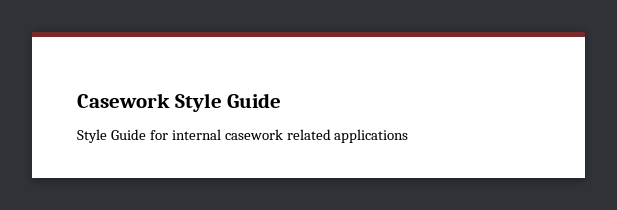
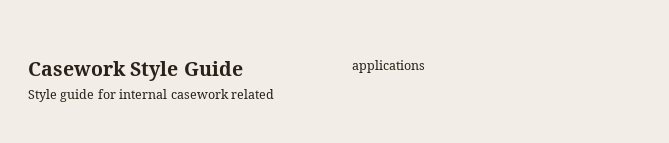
- Style Guide for internal casework related applications
+ Style guide for internal casework related applications

